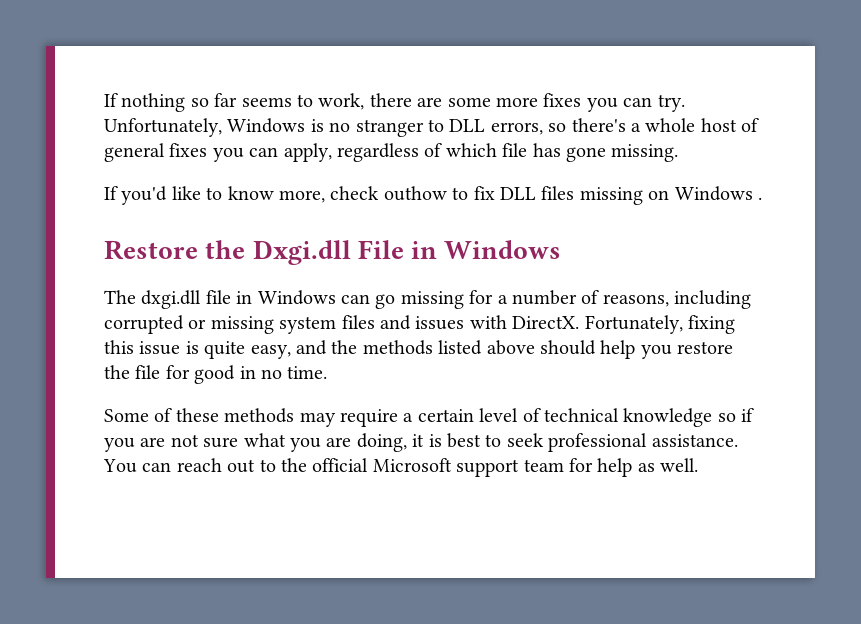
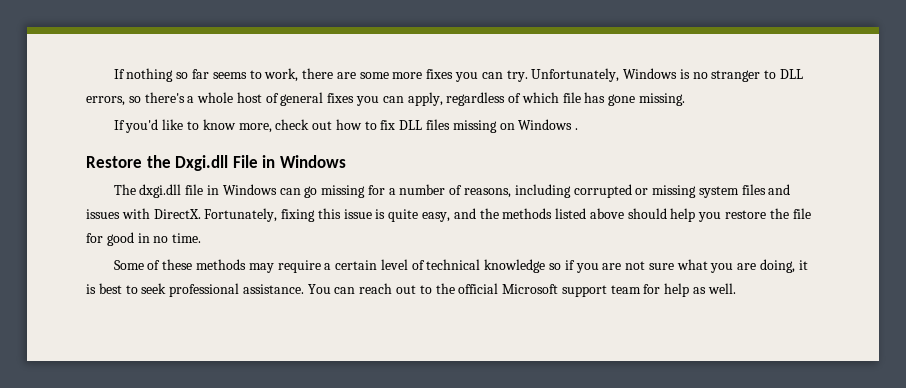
- If you'd like to know more, check outhow to fix DLL files missing on Windows .
+ If you'd like to know more, check out how to fix DLL files missing on Windows .

